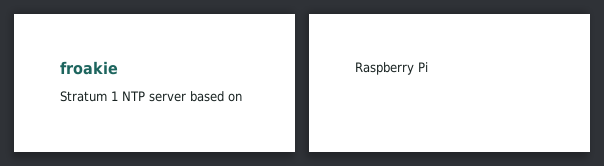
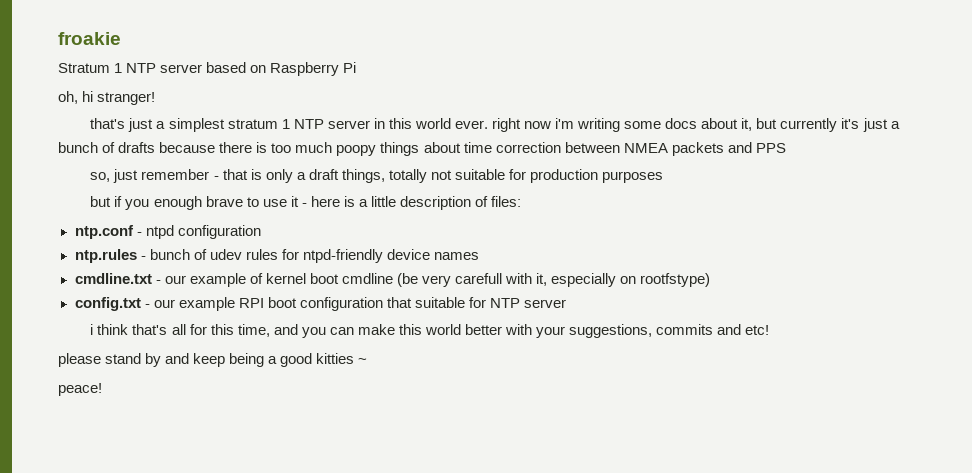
+ oh, hi stranger!
+ that's just a simplest stratum 1 NTP server in this world ever. right now i'm writing some docs about it, but currently it's just a bunch of drafts because there is too much poopy things about time correction between NMEA packets and PPS
+ so, just remember - that is only a draft things, totally not suitable for production purposes
+ but if you enough brave to use it - here is a little description of files:
+ ntp.conf - ntpd configuration
+ ntp.rules - bunch of udev rules for ntpd-friendly device names
+ cmdline.txt - our example of kernel boot cmdline (be very carefull with it, especially on rootfstype)
+ config.txt - our example RPI boot configuration that suitable for NTP server
+ i think that's all for this time, and you can make this world better with your suggestions, commits and etc!
+ please stand by and keep being a good kitties ~
+ peace!

